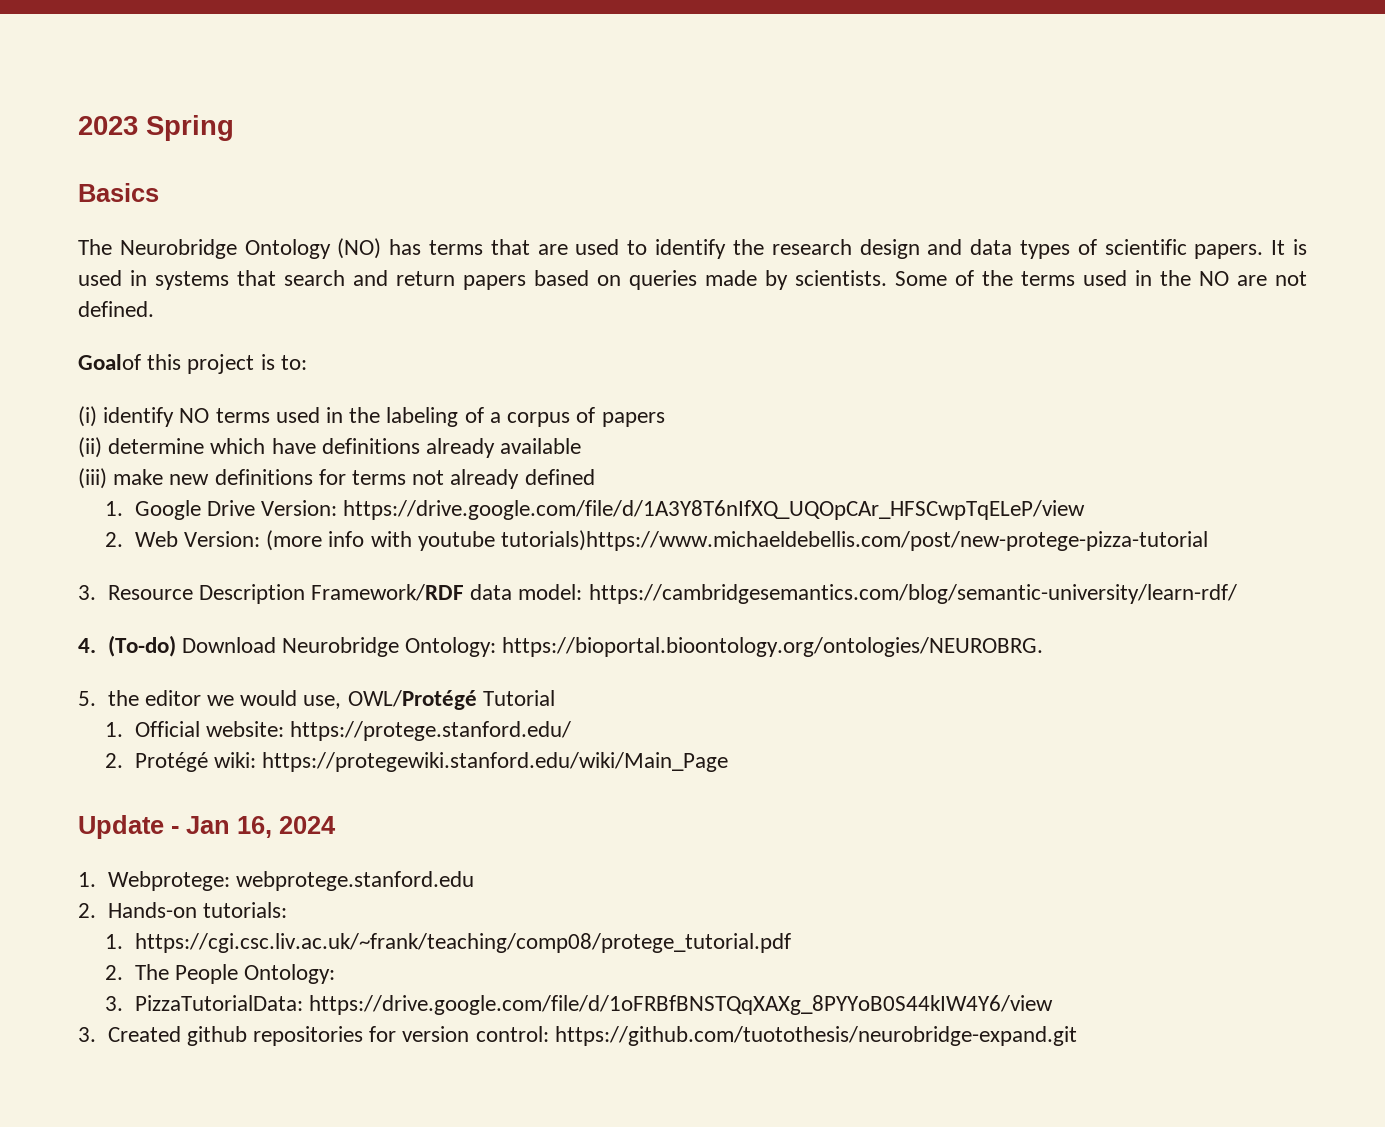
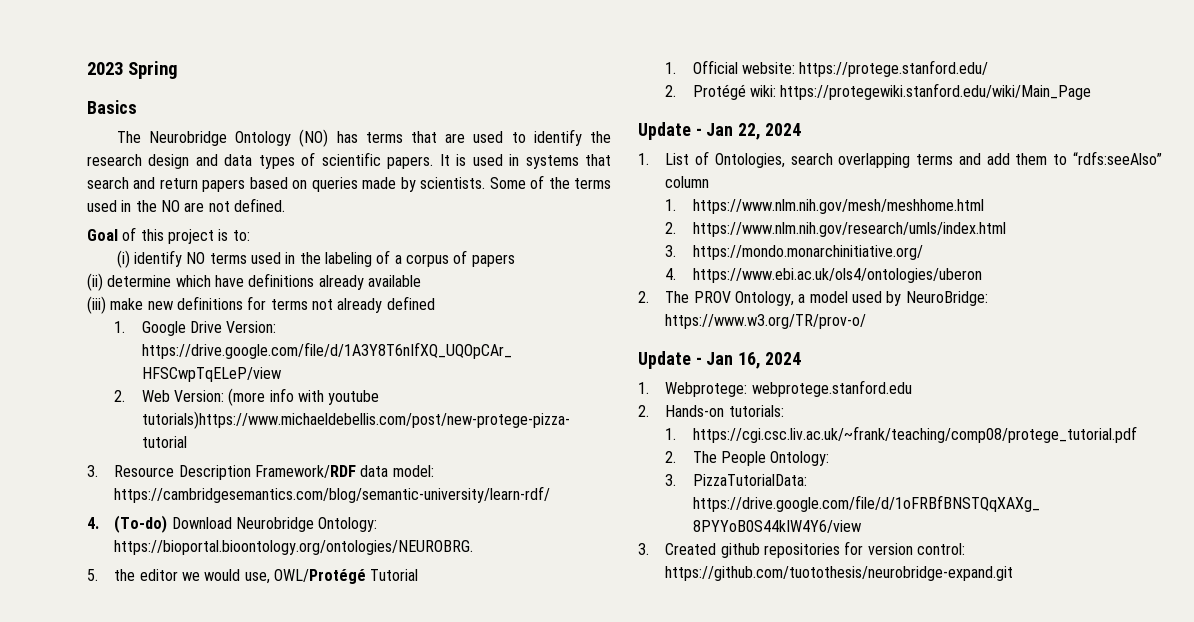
- Goalof this project is to:
+ Goal of this project is to:
+ Update - Jan 22, 2024
+ 1. List of Ontologies, search overlapping terms and add them to “rdfs:seeAlso” column
+ 1. https://www.nlm.nih.gov/mesh/meshhome.html
+ 2. https://www.nlm.nih.gov/research/umls/index.html
+ 3. https://mondo.monarchinitiative.org/
+ 4. https://www.ebi.ac.uk/ols4/ontologies/uberon
+ 2. The PROV Ontology, a model used by NeuroBridge: https://www.w3.org/TR/prov-o/

